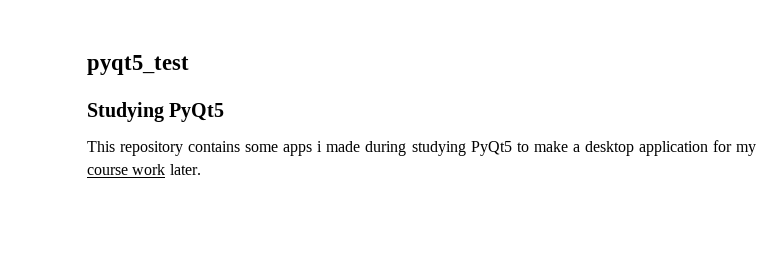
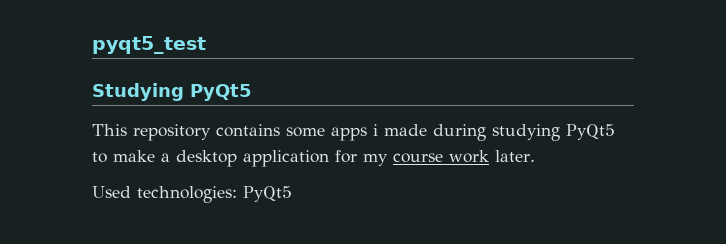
+ Used technologies: PyQt5

